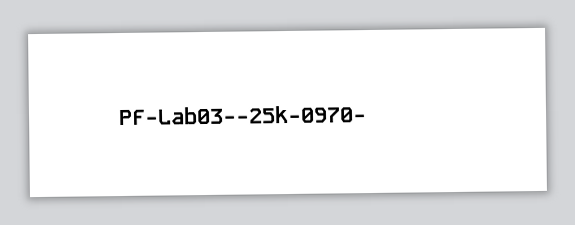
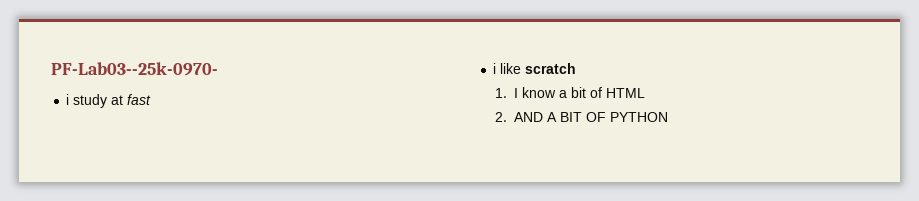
+ i study at fast
+ i like scratch
+ 1. I know a bit of HTML
+ 2. AND A BIT OF PYTHON

